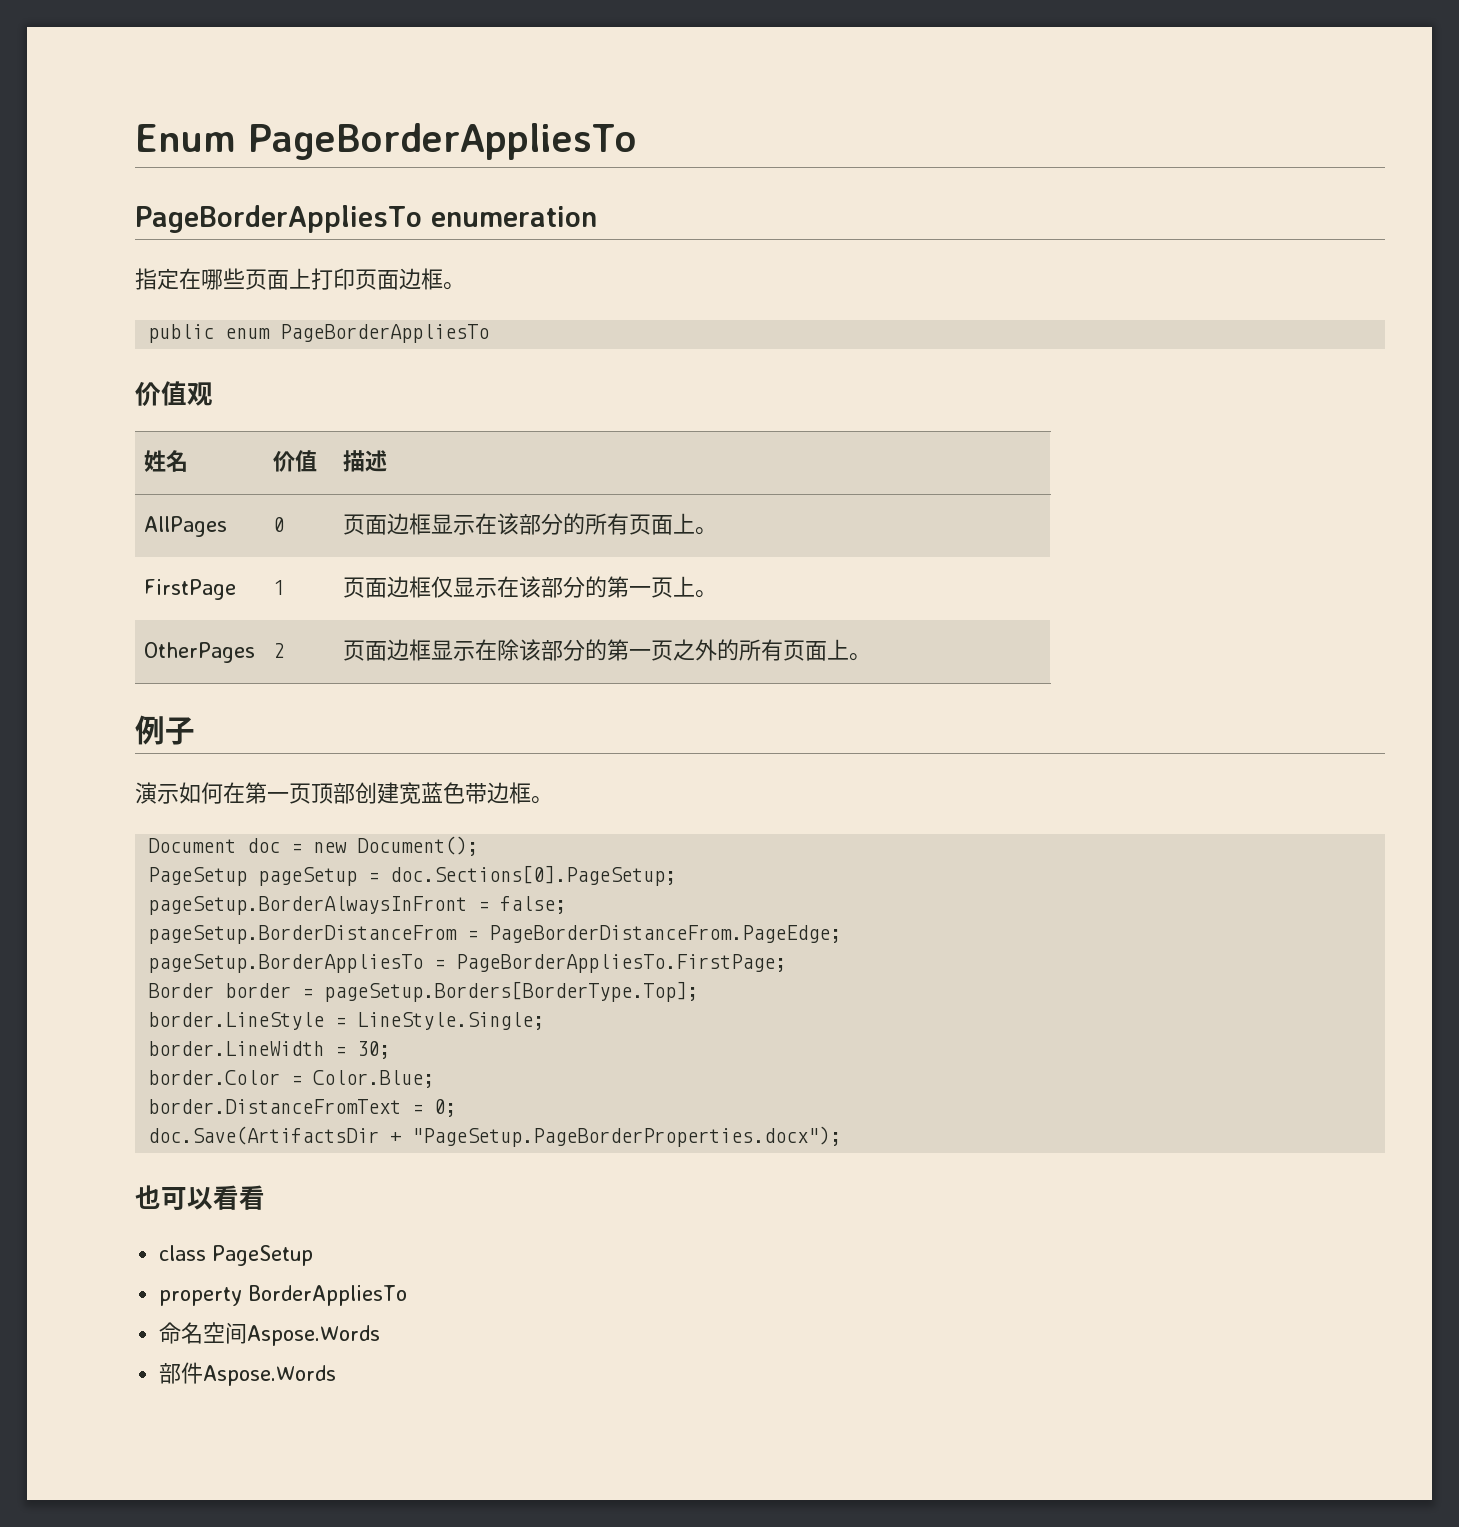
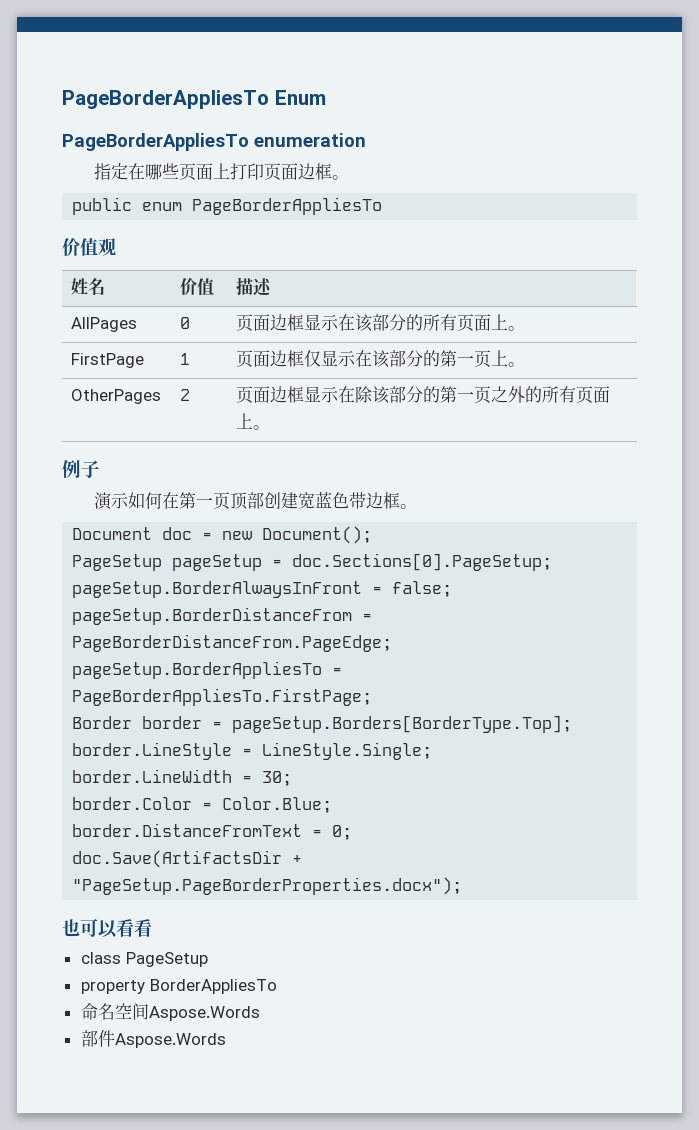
- Enum PageBorderAppliesTo
+ PageBorderAppliesTo Enum

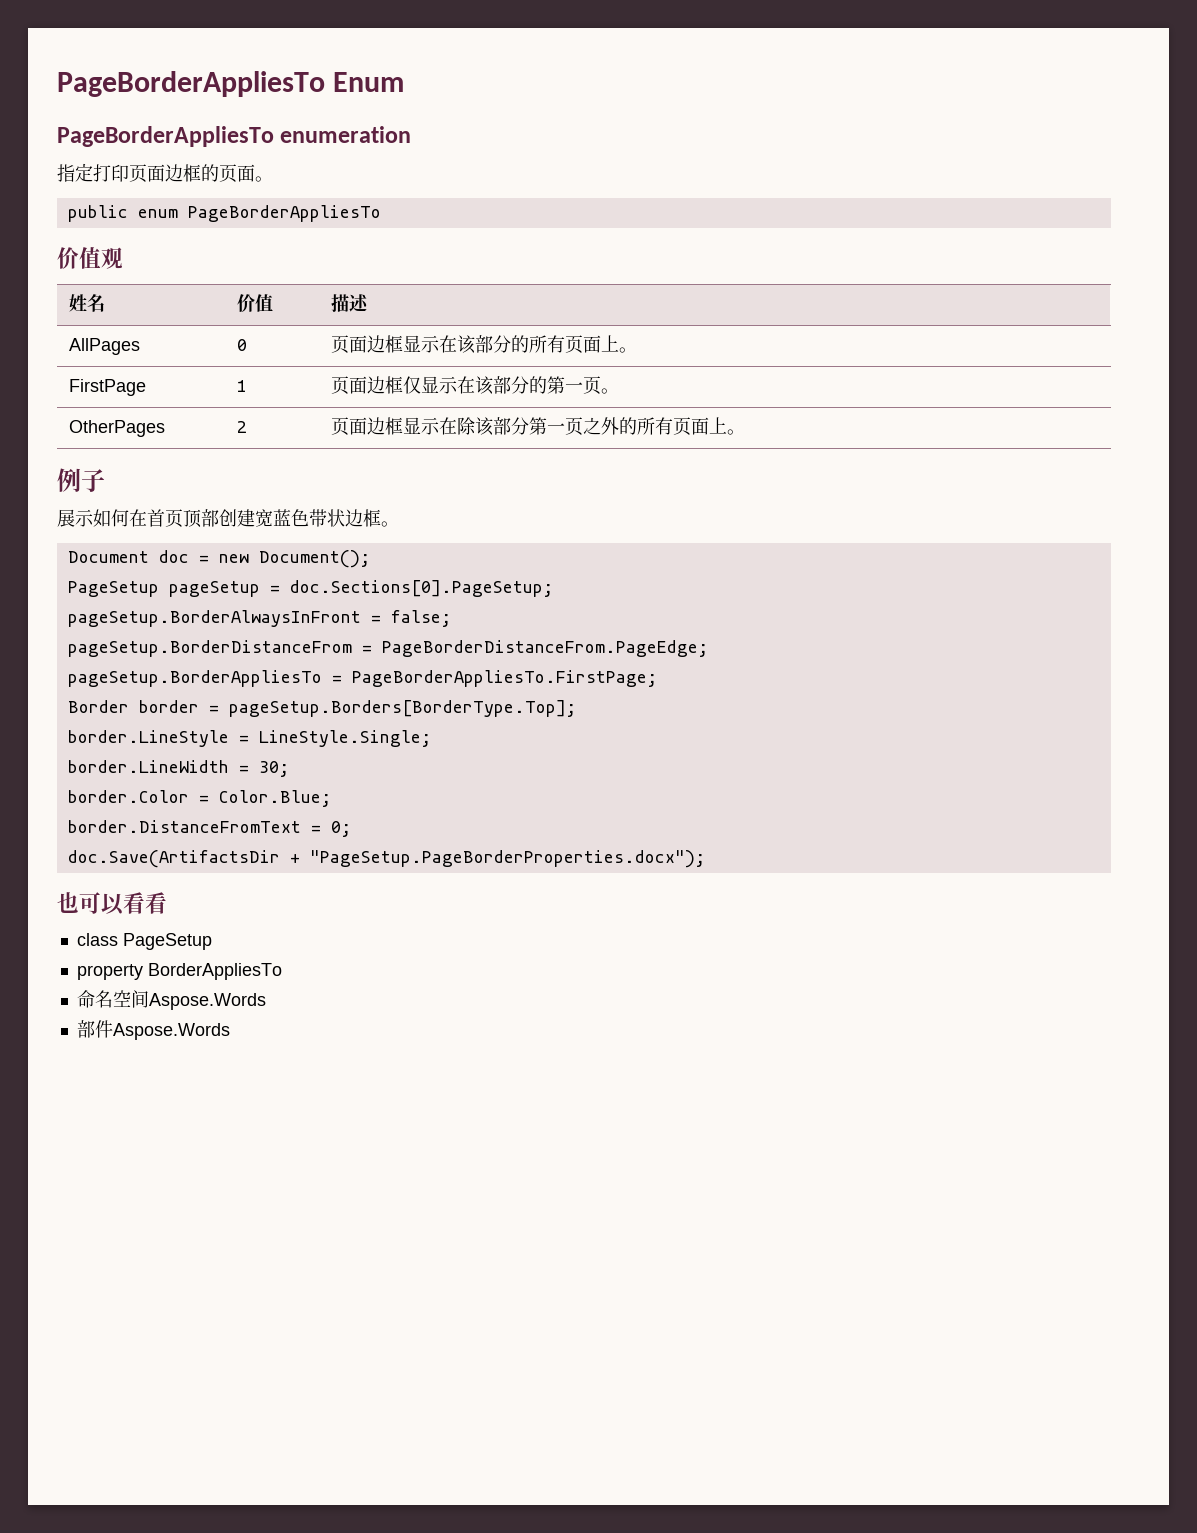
- 指定在哪些页面上打印页面边框。
+ 指定打印页面边框的页面。
- FirstPage | 1 | 页面边框仅显示在该部分的第一页上。
+ FirstPage | 1 | 页面边框仅显示在该部分的第一页。
- OtherPages | 2 | 页面边框显示在除该部分的第一页之外的所有页面上。
+ OtherPages | 2 | 页面边框显示在除该部分第一页之外的所有页面上。
- 演示如何在第一页顶部创建宽蓝色带边框。
+ 展示如何在首页顶部创建宽蓝色带状边框。

